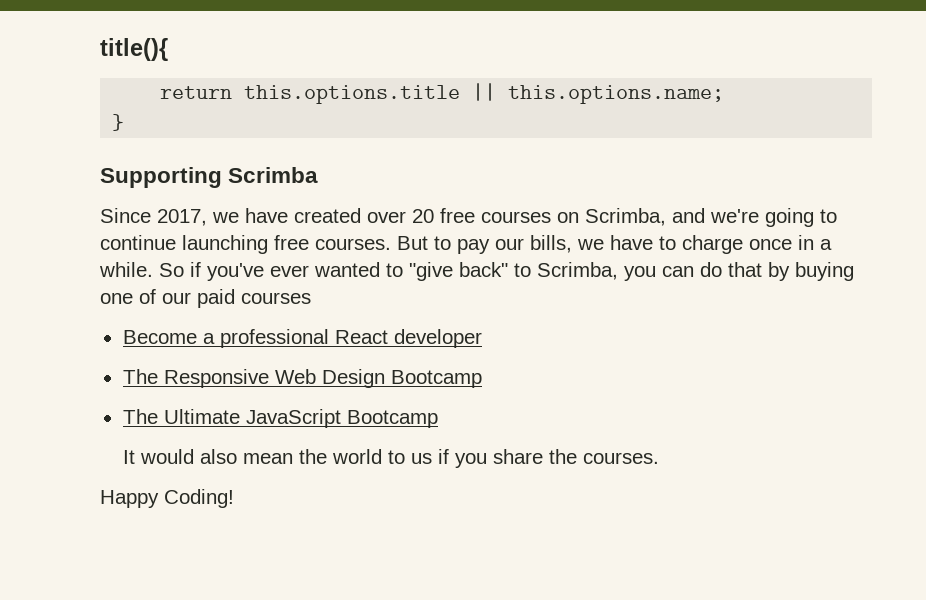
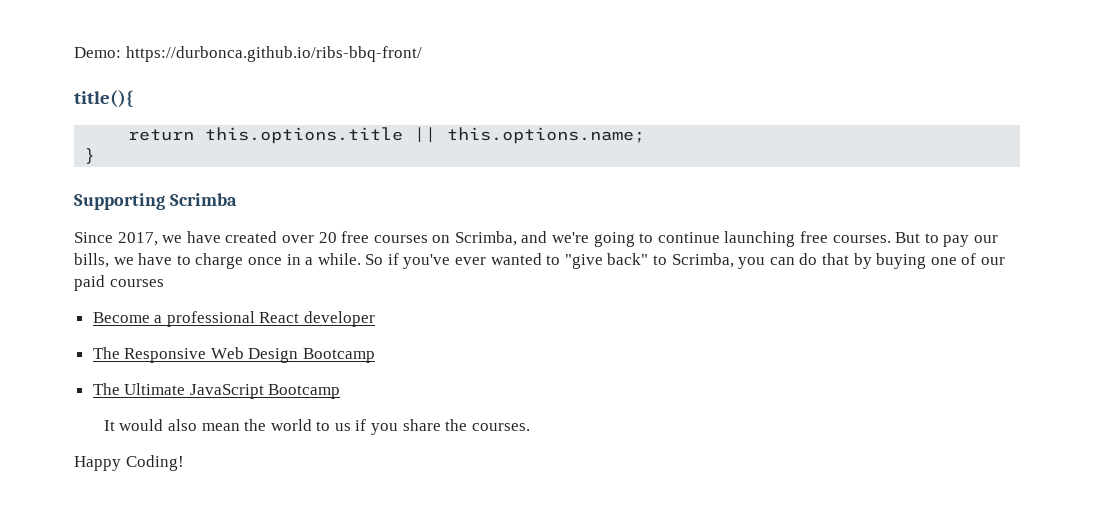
+ Demo: https://durbonca.github.io/ribs-bbq-front/

